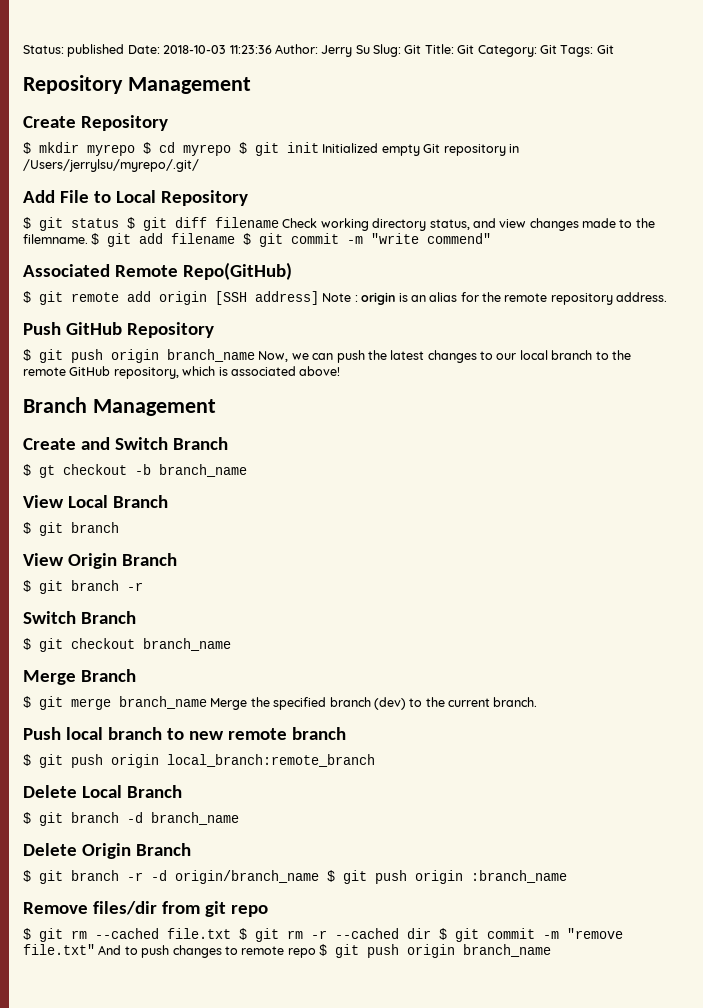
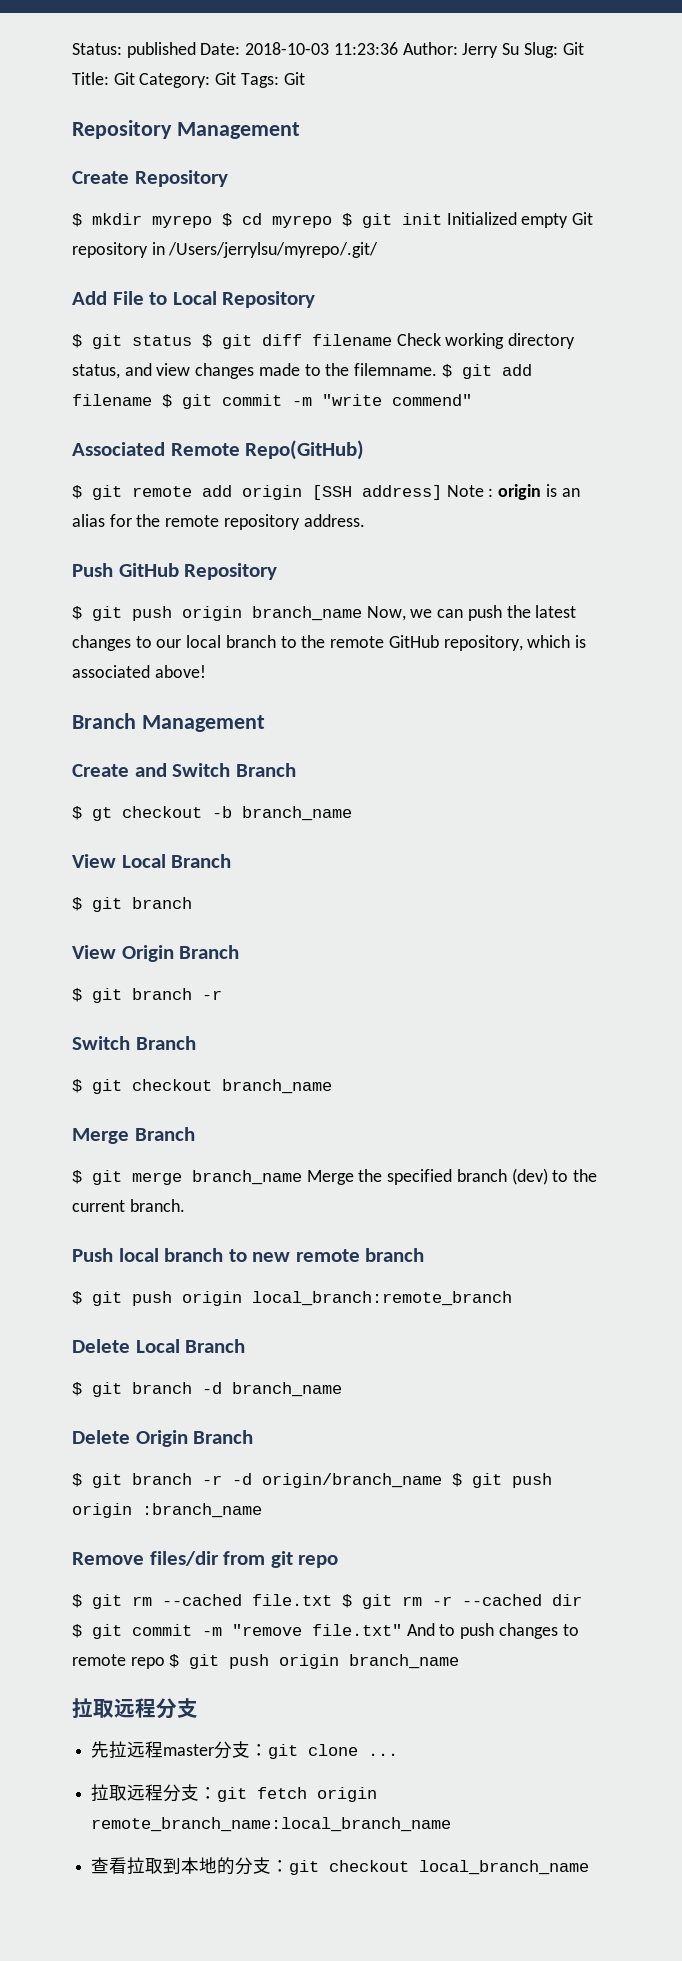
  $ git rm --cached file.txt $ git rm -r --cached dir $ git commit -m "remove file.txt" And to push changes to remote repo $ git push origin branch_name
+ 拉取远程分支
+ 先拉远程master分支：git clone ...
+ 拉取远程分支：git fetch origin remote_branch_name:local_branch_name
+ 查看拉取到本地的分支：git checkout local_branch_name

